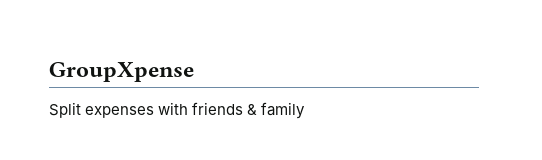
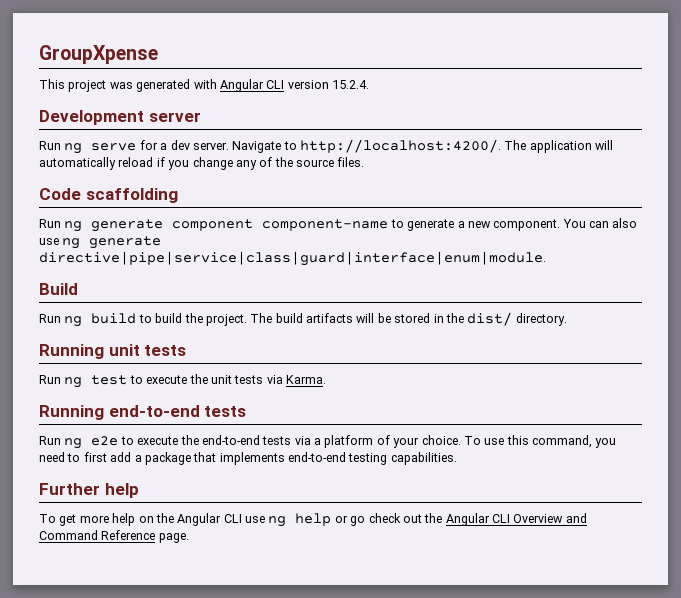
- Split expenses with friends & family
+ This project was generated with Angular CLI version 15.2.4.
+ Development server
+ Run ng serve for a dev server. Navigate to http://localhost:4200/. The application will automatically reload if you change any of the source files.
+ Code scaffolding
+ Run ng generate component component-name to generate a new component. You can also use ng generate directive|pipe|service|class|guard|interface|enum|module.
+ Build
+ Run ng build to build the project. The build artifacts will be stored in the dist/ directory.
+ Running unit tests
+ Run ng test to execute the unit tests via Karma.
+ Running end-to-end tests
+ Run ng e2e to execute the end-to-end tests via a platform of your choice. To use this command, you need to first add a package that implements end-to-end testing capabilities.
+ Further help
+ To get more help on the Angular CLI use ng help or go check out the Angular CLI Overview and Command Reference page.

